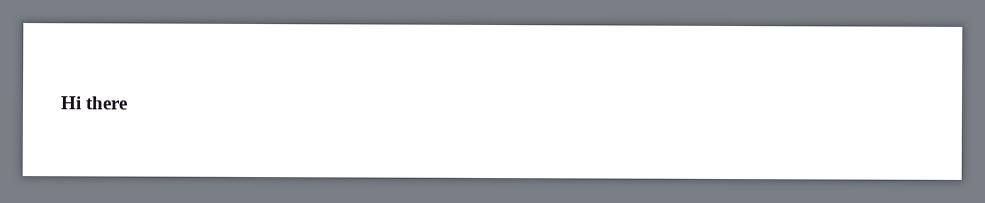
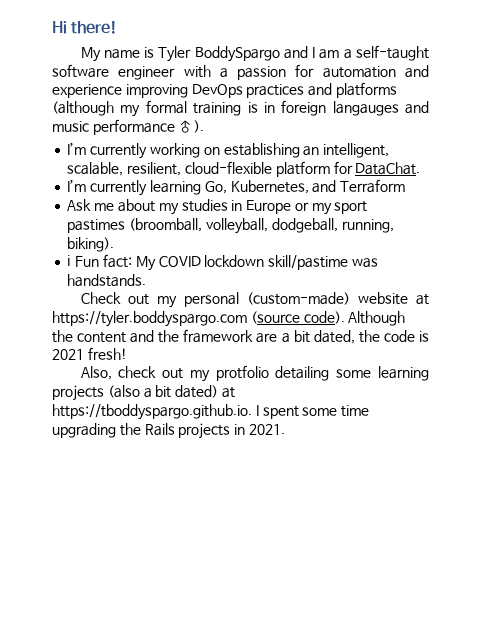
- Hi there
+ Hi there!
+ My name is Tyler BoddySpargo and I am a self-taught software engineer with a passion for automation and experience improving DevOps practices and platforms (although my formal training is in foreign langauges and music performance ♂ ).
+ I’m currently working on establishing an intelligent, scalable, resilient, cloud-flexible platform for DataChat.
+ I’m currently learning Go, Kubernetes, and Terraform
+ Ask me about my studies in Europe or my sport pastimes (broomball, volleyball, dodgeball, running, biking).
+ ℹ Fun fact: My COVID lockdown skill/pastime was handstands.
+ Check out my personal (custom-made) website at https://tyler.boddyspargo.com (source code). Although the content and the framework are a bit dated, the code is 2021 fresh!
+ Also, check out my protfolio detailing some learning projects (also a bit dated) at https://tboddyspargo.github.io. I spent some time upgrading the Rails projects in 2021.

